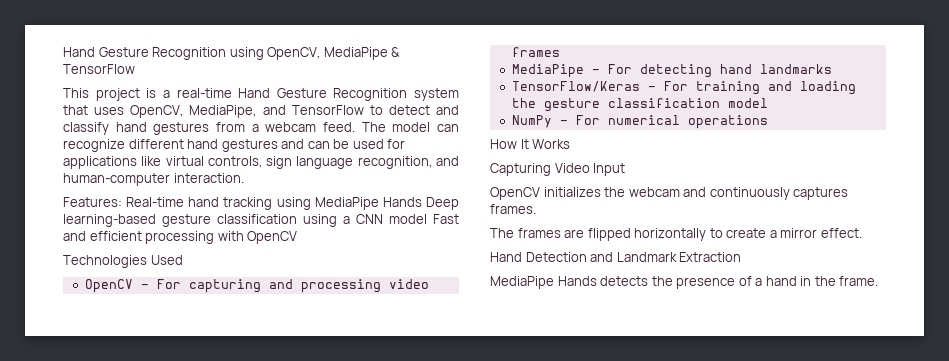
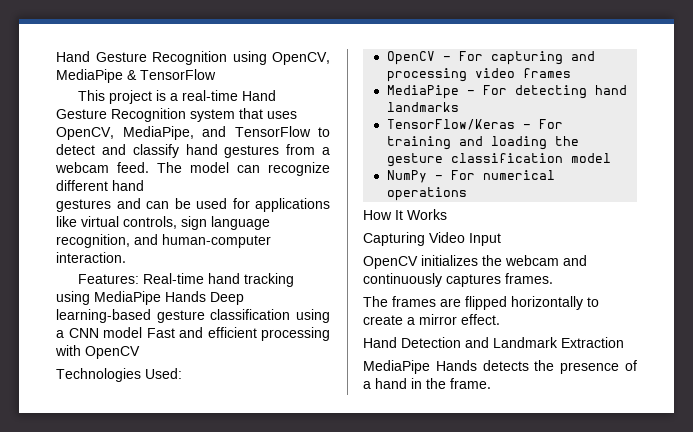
- The model can recognize different hand gestures and can be used for applications like virtual controls, sign language recognition, and human-computer interaction.
+ The model can recognize different hand
+ gestures and can be used for applications like virtual controls, sign language recognition, and human-computer interaction.
- Technologies Used
+ Technologies Used:

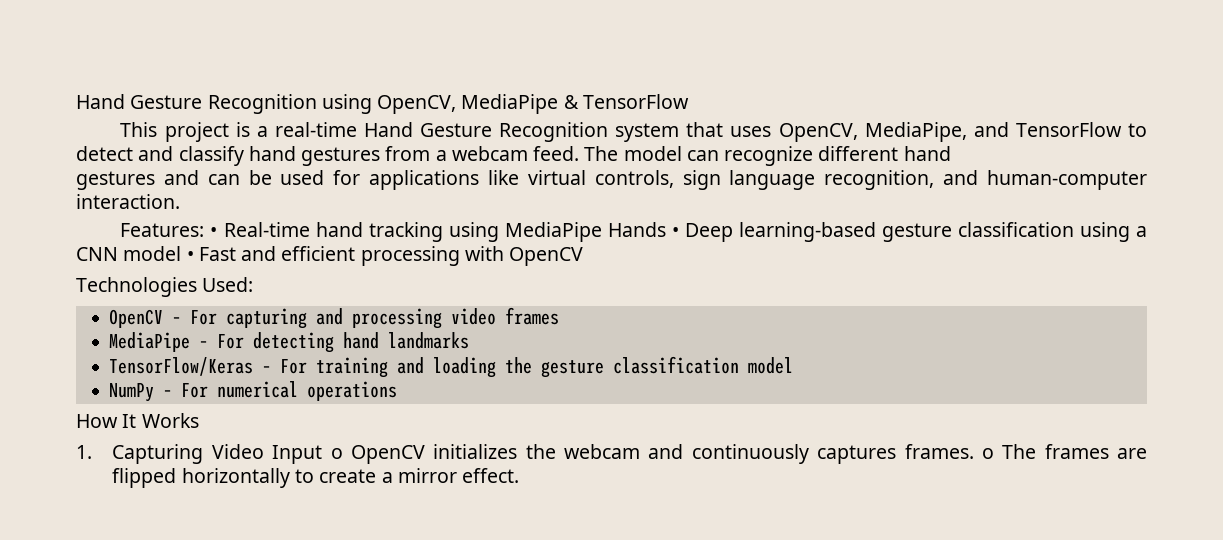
- Features: Real-time hand tracking using MediaPipe Hands Deep learning-based gesture classification using a CNN model Fast and efficient processing with OpenCV
+ Features: • Real-time hand tracking using MediaPipe Hands • Deep learning-based gesture classification using a CNN model • Fast and efficient processing with OpenCV
- Capturing Video Input
- OpenCV initializes the webcam and continuously captures frames.
- The frames are flipped horizontally to create a mirror effect.
+ 1. Capturing Video Input o OpenCV initializes the webcam and continuously captures frames. o The frames are flipped horizontally to create a mirror effect.
- Hand Detection and Landmark Extraction
- MediaPipe Hands detects the presence of a hand in the frame.

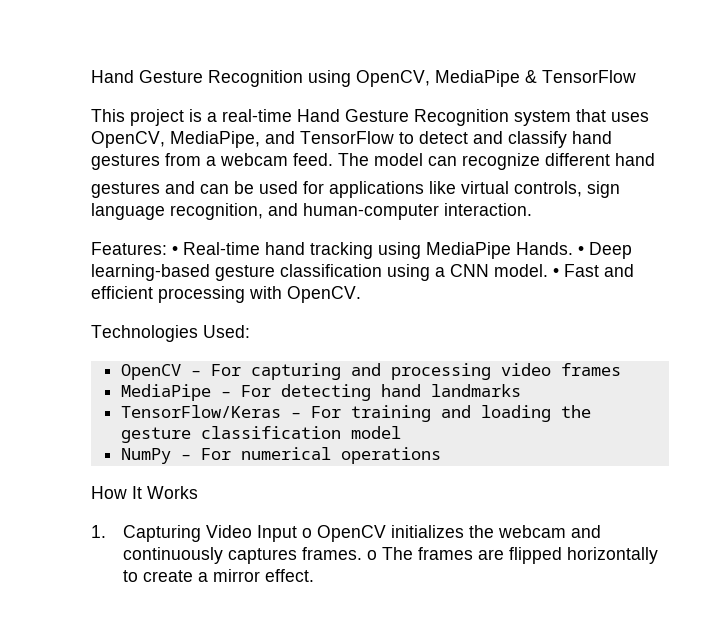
- Features: • Real-time hand tracking using MediaPipe Hands • Deep learning-based gesture classification using a CNN model • Fast and efficient processing with OpenCV
+ Features: • Real-time hand tracking using MediaPipe Hands. • Deep learning-based gesture classification using a CNN model. • Fast and efficient processing with OpenCV.

